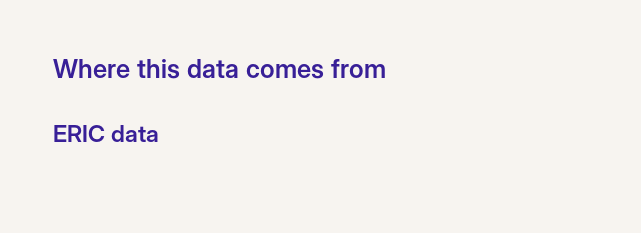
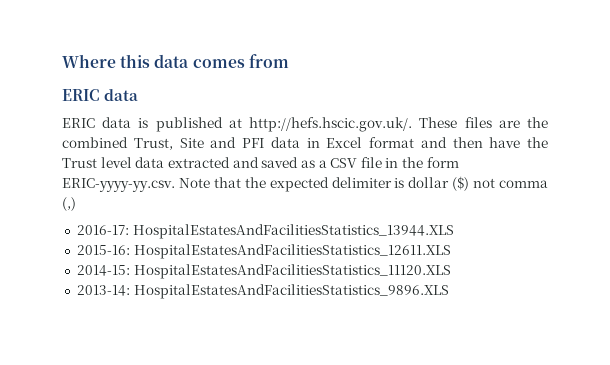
+ ERIC data is published at http://hefs.hscic.gov.uk/. These files are the combined Trust, Site and PFI data in Excel format and then have the Trust level data extracted and saved as a CSV file in the form ERIC-yyyy-yy.csv. Note that the expected delimiter is dollar ($) not comma (,)
+ 2016-17: HospitalEstatesAndFacilitiesStatistics_13944.XLS
+ 2015-16: HospitalEstatesAndFacilitiesStatistics_12611.XLS
+ 2014-15: HospitalEstatesAndFacilitiesStatistics_11120.XLS
+ 2013-14: HospitalEstatesAndFacilitiesStatistics_9896.XLS

